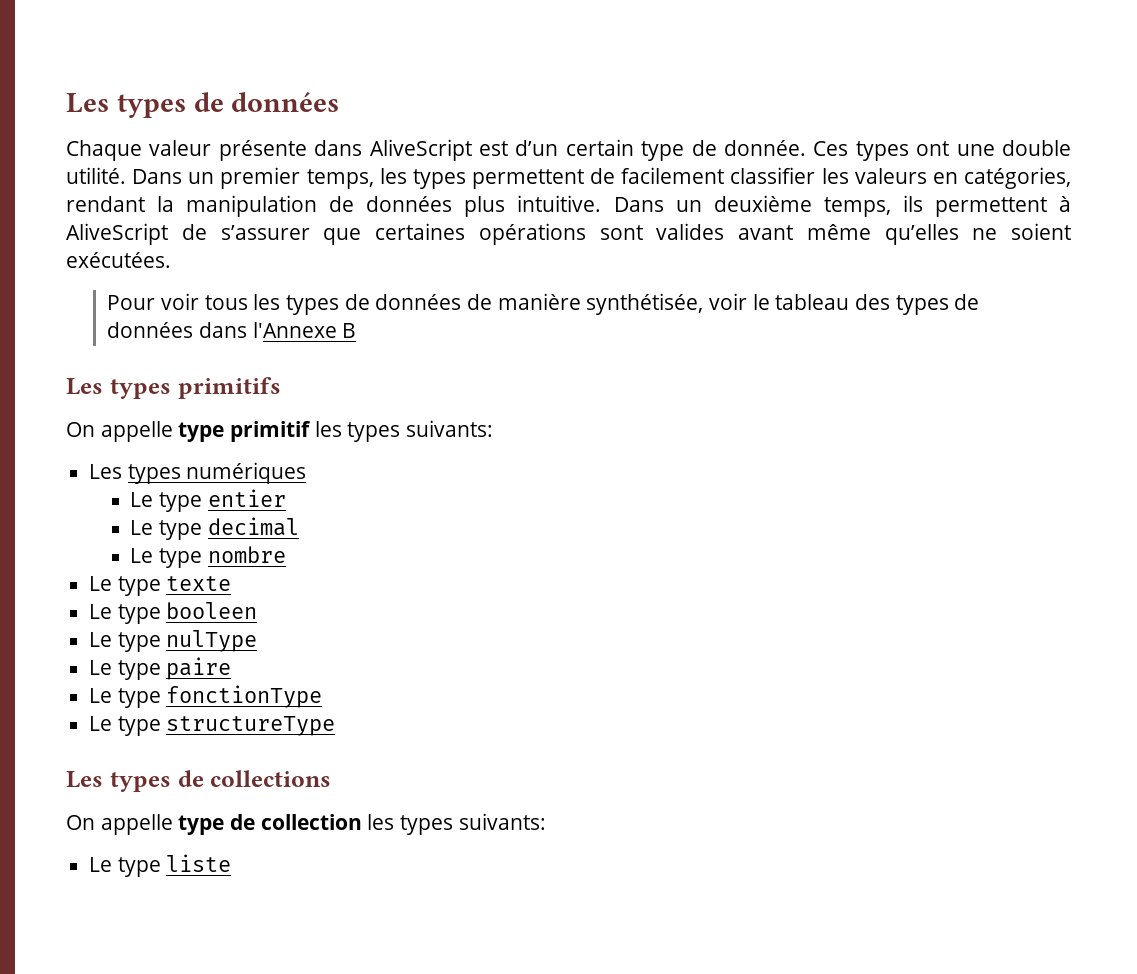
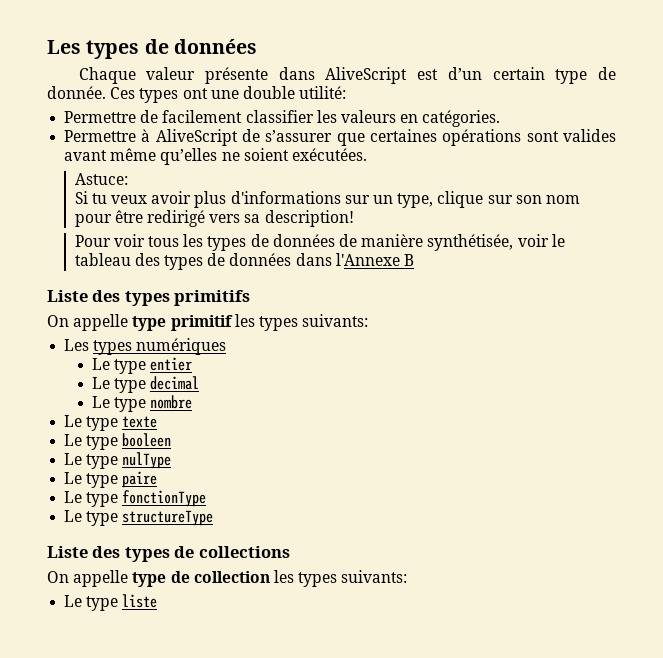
- Ces types ont une double utilité. Dans un premier temps, les types permettent de facilement classifier les valeurs en catégories, rendant la manipulation de données plus intuitive. Dans un deuxième temps, ils permettent à AliveScript de s’assurer que certaines opérations sont valides avant même qu’elles ne soient exécutées.
+ Ces types ont une double utilité:
+ Permettre de facilement classifier les valeurs en catégories.
+ Permettre à AliveScript de s’assurer que certaines opérations sont valides avant même qu’elles ne soient exécutées.
+ Astuce:
+ Si tu veux avoir plus d'informations sur un type, clique sur son nom pour être redirigé vers sa description!
- Les types primitifs
+ Liste des types primitifs
- Les types de collections
+ Liste des types de collections

